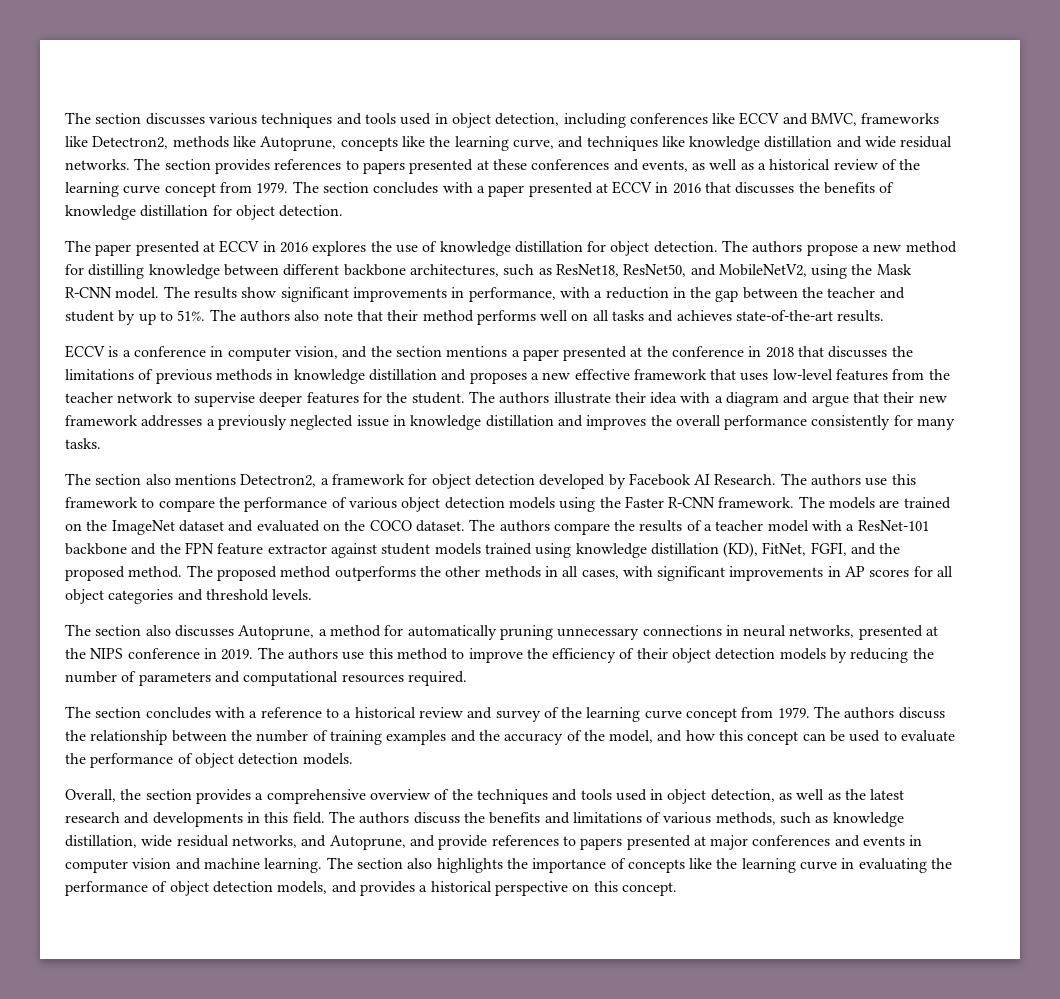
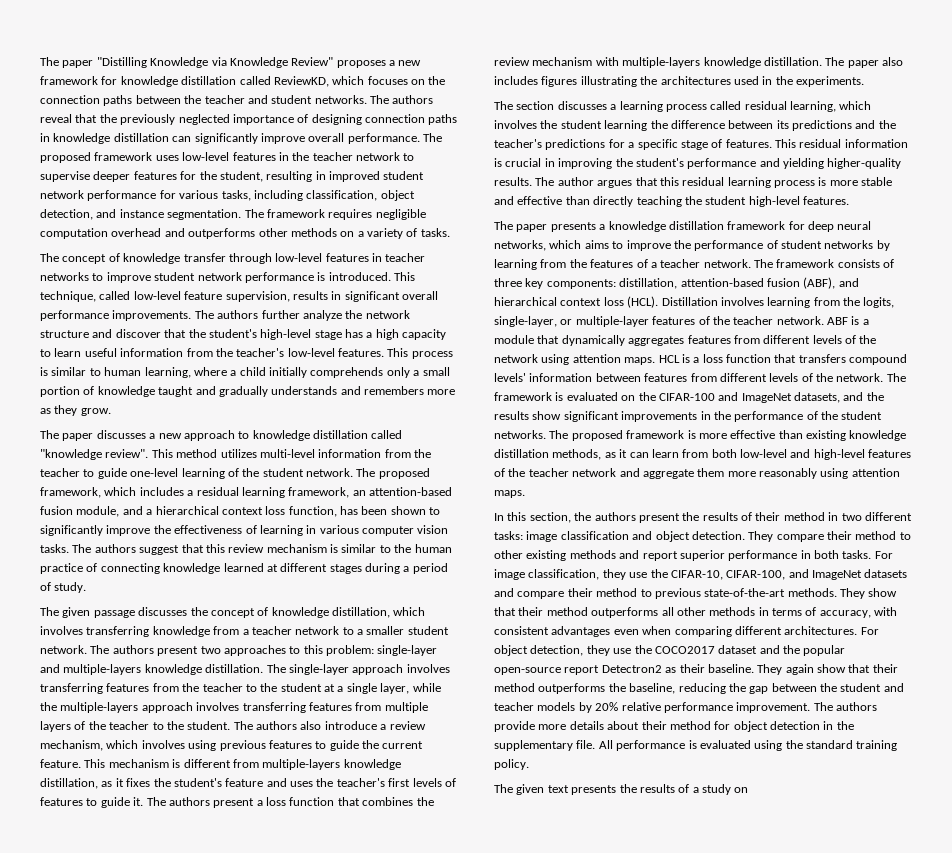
- The section discusses various techniques and tools used in object detection, including conferences like ECCV and BMVC, frameworks like Detectron2, methods like Autoprune, concepts like the learning curve, and techniques like knowledge distillation and wide residual networks. The section provides references to papers presented at these conferences and events, as well as a historical review of the learning curve concept from 1979. The section concludes with a paper presented at ECCV in 2016 that discusses the benefits of knowledge distillation for object detection.
- The paper presented at ECCV in 2016 explores the use of knowledge distillation for object detection. The authors propose a new method for distilling knowledge between different backbone architectures, such as ResNet18, ResNet50, and MobileNetV2, using the Mask R-CNN model. The results show significant improvements in performance, with a reduction in the gap between the teacher and student by up to 51%. The authors also note that their method performs well on all tasks and achieves state-of-the-art results.
- ECCV is a conference in computer vision, and the section mentions a paper presented at the conference in 2018 that discusses the limitations of previous methods in knowledge distillation and proposes a new effective framework that uses low-level features from the teacher network to supervise deeper features for the student. The authors illustrate their idea with a diagram and argue that their new framework addresses a previously neglected issue in knowledge distillation and improves the overall performance consistently for many tasks.
- The section also mentions Detectron2, a framework for object detection developed by Facebook AI Research. The authors use this framework to compare the performance of various object detection models using the Faster R-CNN framework. The models are trained on the ImageNet dataset and evaluated on the COCO dataset. The authors compare the results of a teacher model with a ResNet-101 backbone and the FPN feature extractor against student models trained using knowledge distillation (KD), FitNet, FGFI, and the proposed method. The proposed method outperforms the other methods in all cases, with significant improvements in AP scores for all object categories and threshold levels.
- The section also discusses Autoprune, a method for automatically pruning unnecessary connections in neural networks, presented at the NIPS conference in 2019. The authors use this method to improve the efficiency of their object detection models by reducing the number of parameters and computational resources required.
- The section concludes with a reference to a historical review and survey of the learning curve concept from 1979. The authors discuss the relationship between the number of training examples and the accuracy of the model, and how this concept can be used to evaluate the performance of object detection models.
- Overall, the section provides a comprehensive overview of the techniques and tools used in object detection, as well as the latest research and developments in this field. The authors discuss the benefits and limitations of various methods, such as knowledge distillation, wide residual networks, and Autoprune, and provide references to papers presented at major conferences and events in computer vision and machine learning. The section also highlights the importance of concepts like the learning curve in evaluating the performance of object detection models, and provides a historical perspective on this concept.
+ The paper "Distilling Knowledge via Knowledge Review" proposes a new framework for knowledge distillation called ReviewKD, which focuses on the connection paths between the teacher and student networks. The authors reveal that the previously neglected importance of designing connection paths in knowledge distillation can significantly improve overall performance. The proposed framework uses low-level features in the teacher network to supervise deeper features for the student, resulting in improved student network performance for various tasks, including classification, object detection, and instance segmentation. The framework requires negligible computation overhead and outperforms other methods on a variety of tasks.
+ The concept of knowledge transfer through low-level features in teacher networks to improve student network performance is introduced. This technique, called low-level feature supervision, results in significant overall performance improvements. The authors further analyze the network structure and discover that the student's high-level stage has a high capacity to learn useful information from the teacher's low-level features. This process is similar to human learning, where a child initially comprehends only a small portion of knowledge taught and gradually understands and remembers more as they grow.
+ The paper discusses a new approach to knowledge distillation called "knowledge review". This method utilizes multi-level information from the teacher to guide one-level learning of the student network. The proposed framework, which includes a residual learning framework, an attention-based fusion module, and a hierarchical context loss function, has been shown to significantly improve the effectiveness of learning in various computer vision tasks. The authors suggest that this review mechanism is similar to the human practice of connecting knowledge learned at different stages during a period of study.
+ The given passage discusses the concept of knowledge distillation, which involves transferring knowledge from a teacher network to a smaller student network. The authors present two approaches to this problem: single-layer and multiple-layers knowledge distillation. The single-layer approach involves transferring features from the teacher to the student at a single layer, while the multiple-layers approach involves transferring features from multiple layers of the teacher to the student. The authors also introduce a review mechanism, which involves using previous features to guide the current feature. This mechanism is different from multiple-layers knowledge distillation, as it fixes the student's feature and uses the teacher's first levels of features to guide it. The authors present a loss function that combines the review mechanism with multiple-layers knowledge distillation. The paper also includes figures illustrating the architectures used in the experiments.
+ The section discusses a learning process called residual learning, which involves the student learning the difference between its predictions and the teacher's predictions for a specific stage of features. This residual information is crucial in improving the student's performance and yielding higher-quality results. The author argues that this residual learning process is more stable and effective than directly teaching the student high-level features.
+ The paper presents a knowledge distillation framework for deep neural networks, which aims to improve the performance of student networks by learning from the features of a teacher network. The framework consists of three key components: distillation, attention-based fusion (ABF), and hierarchical context loss (HCL). Distillation involves learning from the logits, single-layer, or multiple-layer features of the teacher network. ABF is a module that dynamically aggregates features from different levels of the network using attention maps. HCL is a loss function that transfers compound levels' information between features from different levels of the network. The framework is evaluated on the CIFAR-100 and ImageNet datasets, and the results show significant improvements in the performance of the student networks. The proposed framework is more effective than existing knowledge distillation methods, as it can learn from both low-level and high-level features of the teacher network and aggregate them more reasonably using attention maps.
+ In this section, the authors present the results of their method in two different tasks: image classification and object detection. They compare their method to other existing methods and report superior performance in both tasks. For image classification, they use the CIFAR-10, CIFAR-100, and ImageNet datasets and compare their method to previous state-of-the-art methods. They show that their method outperforms all other methods in terms of accuracy, with consistent advantages even when comparing different architectures. For object detection, they use the COCO2017 dataset and the popular open-source report Detectron2 as their baseline. They again show that their method outperforms the baseline, reducing the gap between the student and teacher models by 20% relative performance improvement. The authors provide more details about their method for object detection in the supplementary file. All performance is evaluated using the standard training policy.
+ The given text presents the results of a study on

